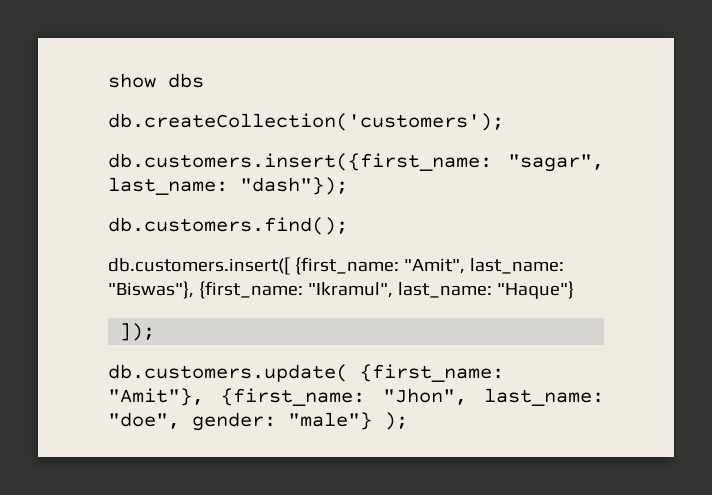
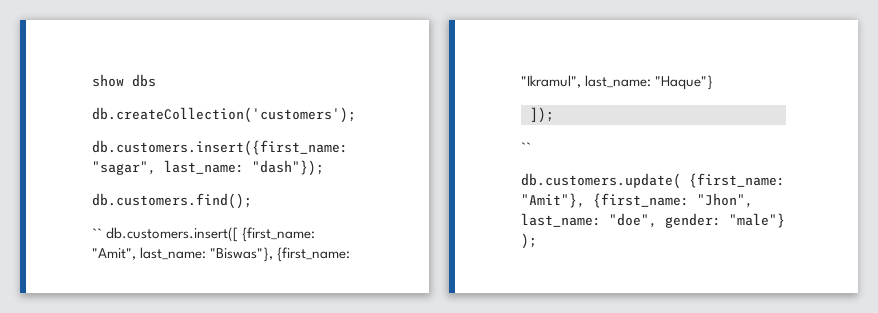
- db.customers.insert([ {first_name: "Amit", last_name: "Biswas"}, {first_name: "Ikramul", last_name: "Haque"}
+ `` db.customers.insert([ {first_name: "Amit", last_name: "Biswas"}, {first_name: "Ikramul", last_name: "Haque"}
  ]);
+ ``

